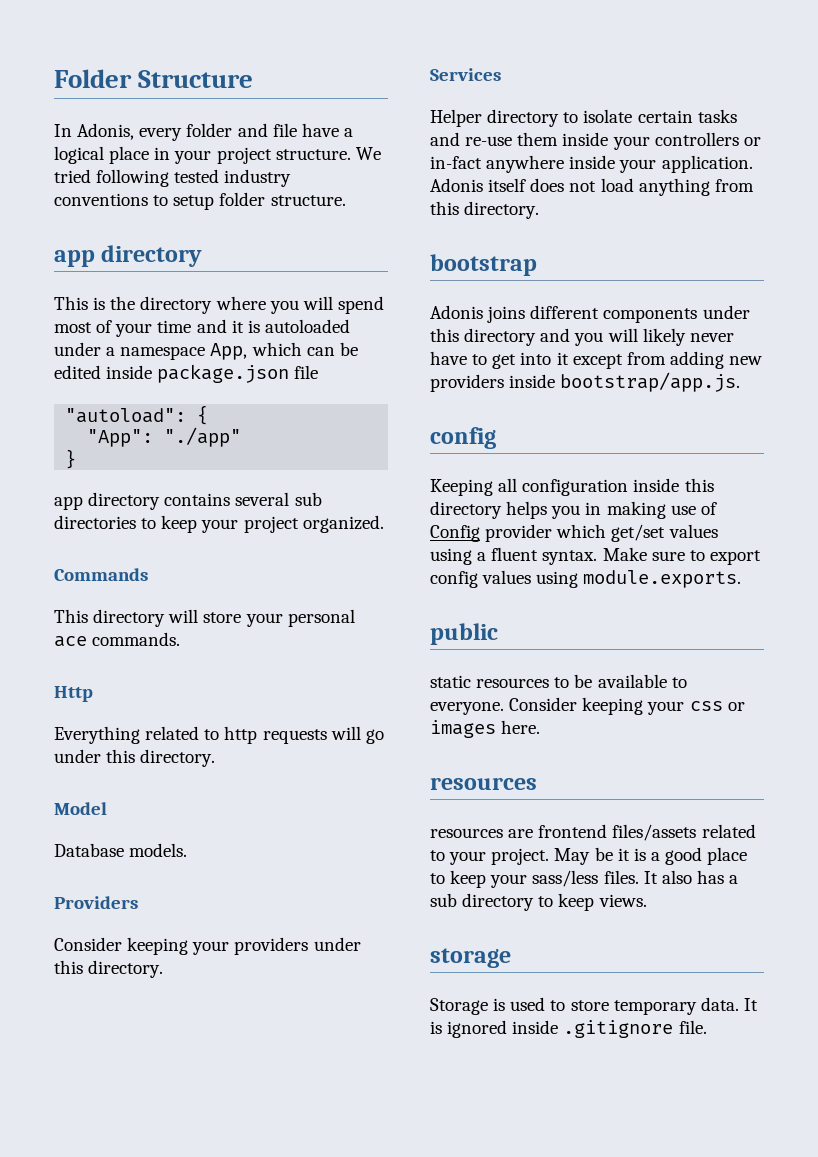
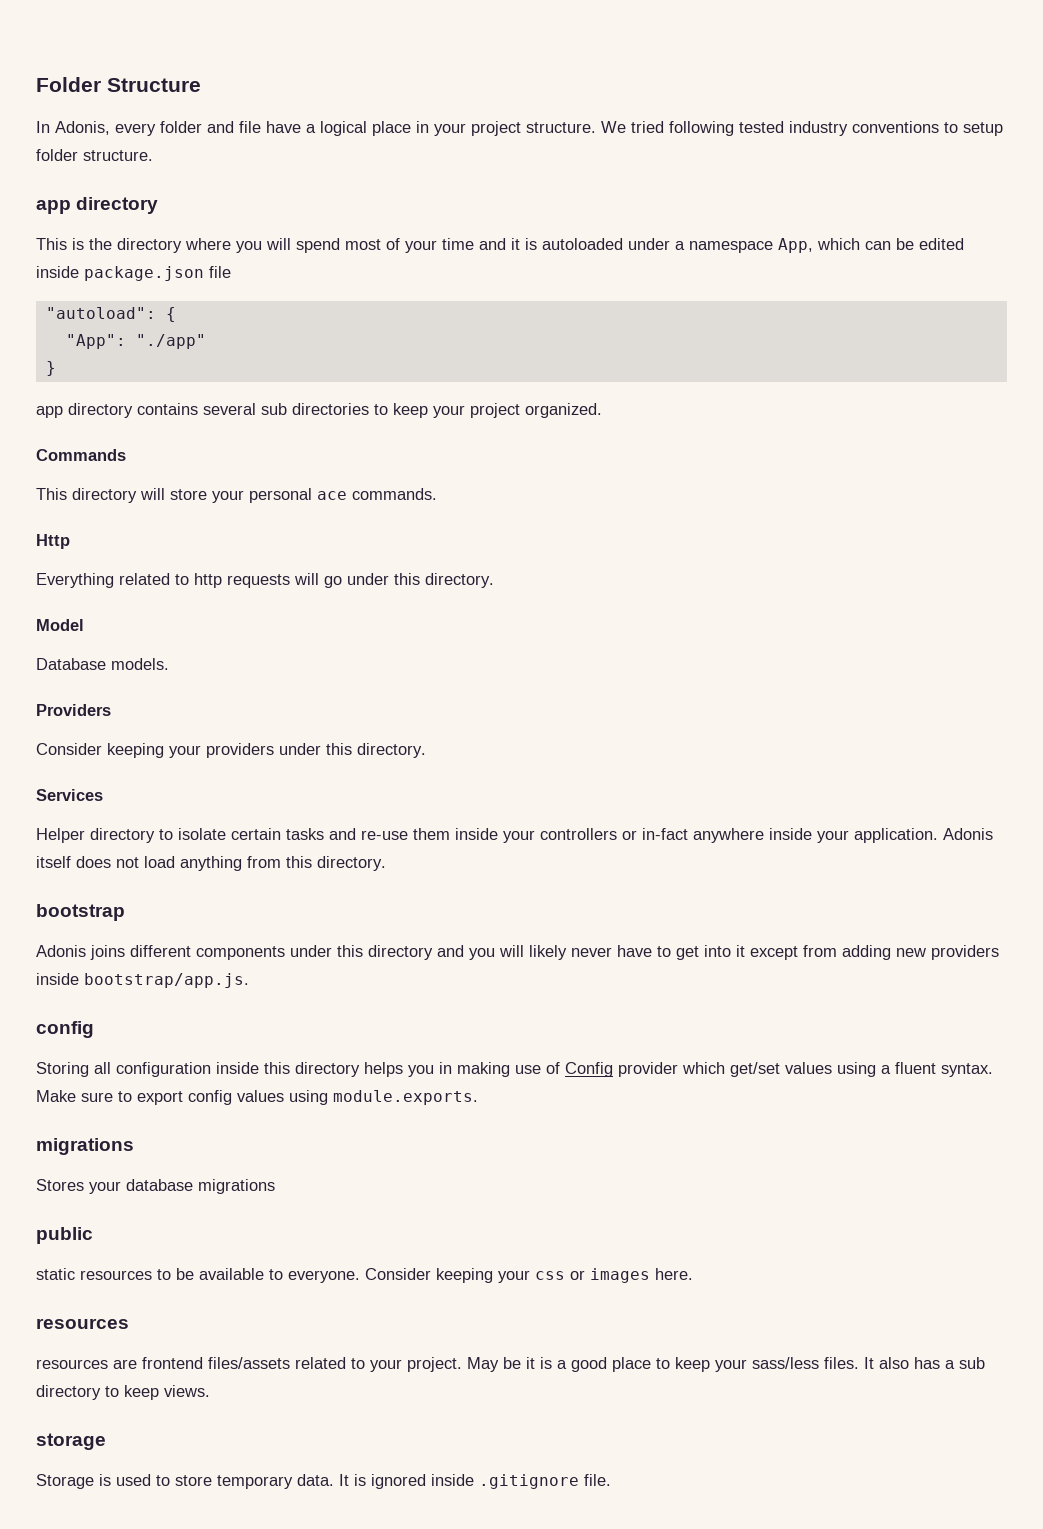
- Keeping all configuration inside this directory helps you in making use of Config provider which get/set values using a fluent syntax.
+ Storing all configuration inside this directory helps you in making use of Config provider which get/set values using a fluent syntax.
  Make sure to export config values using module.exports.
+ migrations
+ Stores your database migrations

